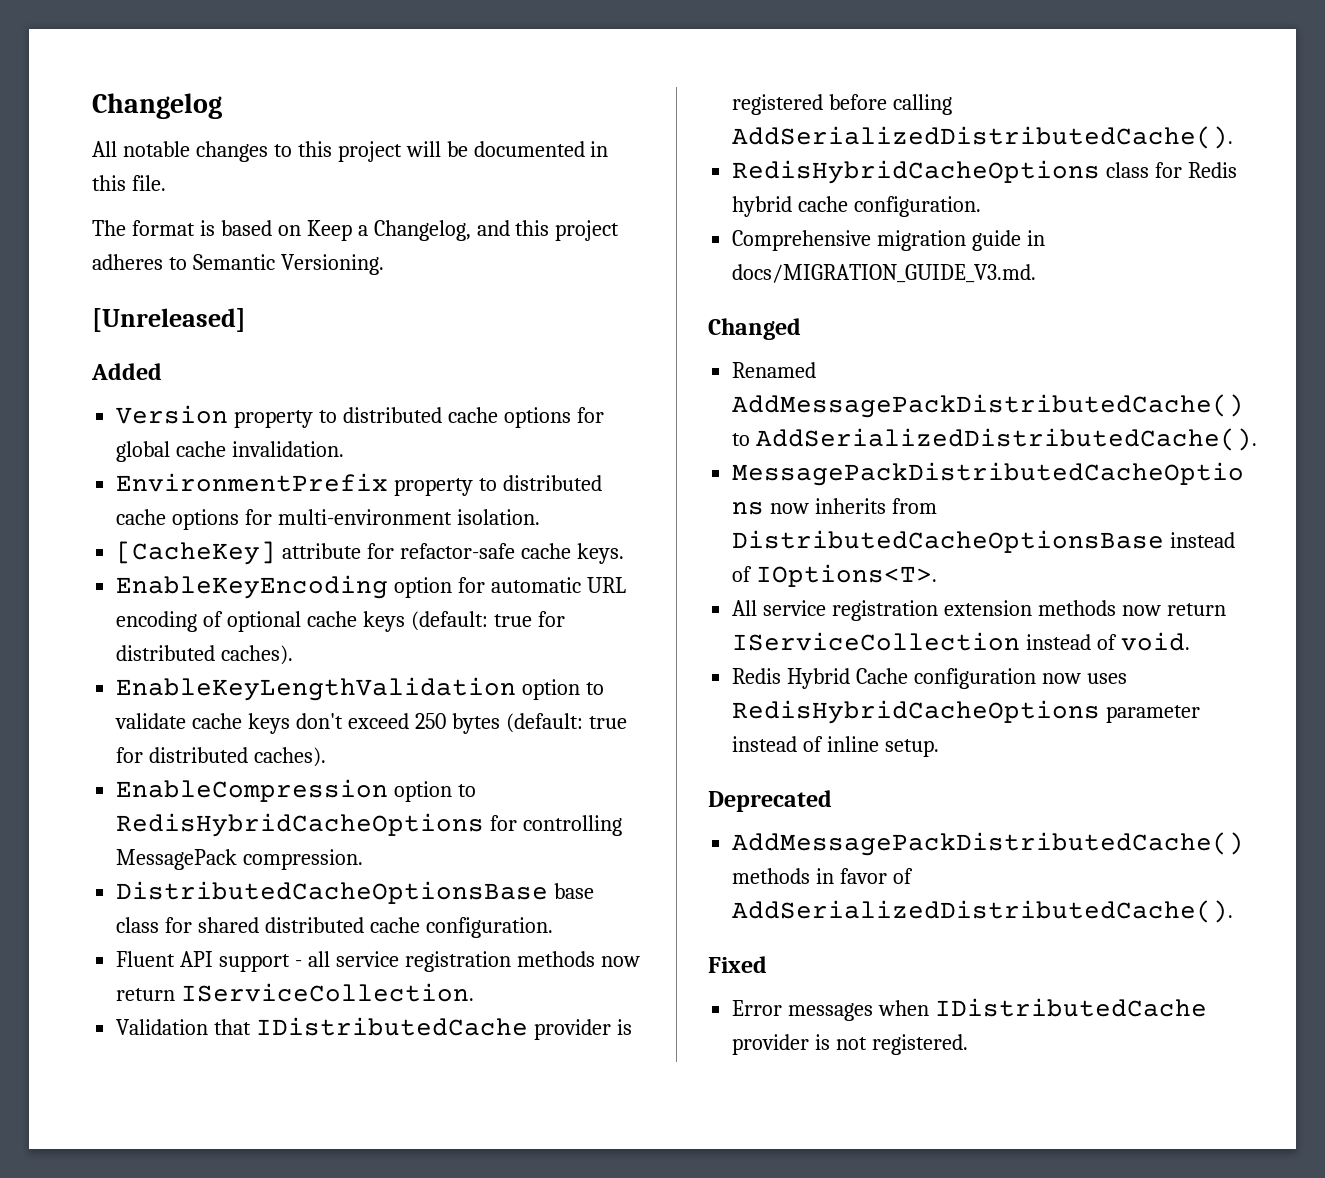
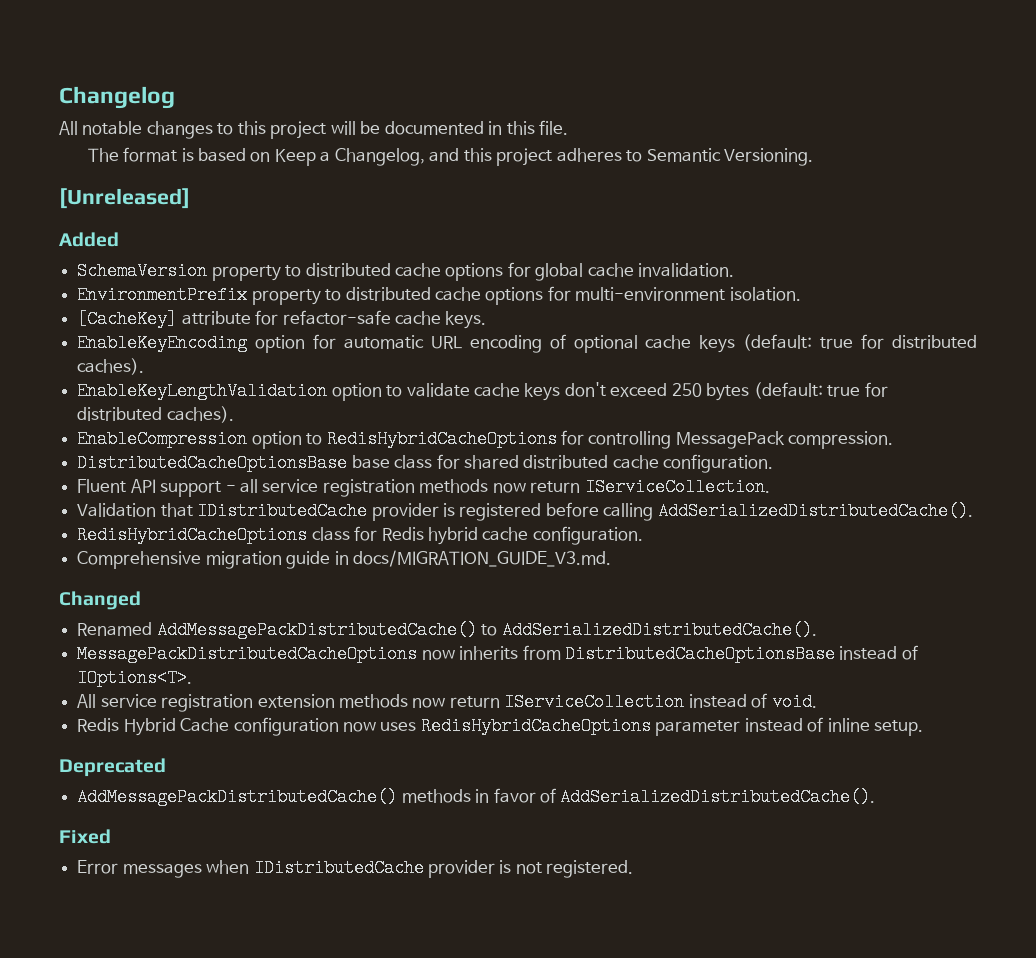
- Version property to distributed cache options for global cache invalidation.
+ SchemaVersion property to distributed cache options for global cache invalidation.

